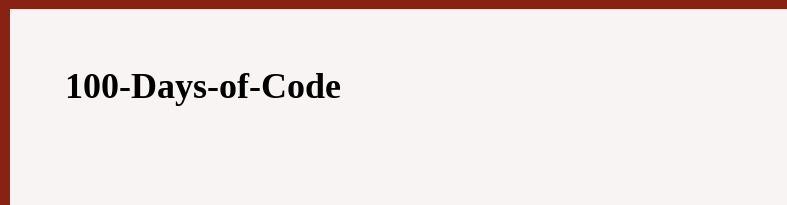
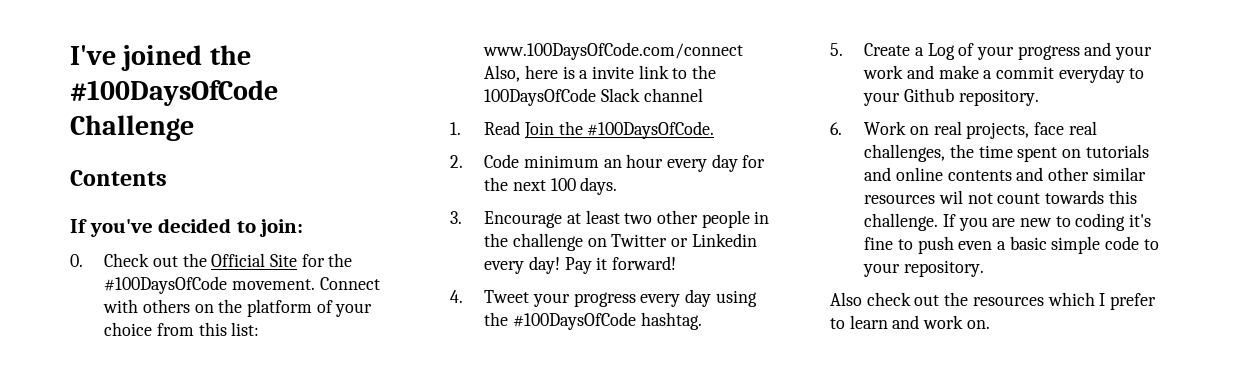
- 100-Days-of-Code
+ I've joined the #100DaysOfCode Challenge
+ Contents
+ If you've decided to join:
+ 0. Check out the Official Site for the #100DaysOfCode movement. Connect with others on the platform of your choice from this list: www.100DaysOfCode.com/connect Also, here is a invite link to the 100DaysOfCode Slack channel
+ 1. Read Join the #100DaysOfCode.
+ 2. Code minimum an hour every day for the next 100 days.
+ 3. Encourage at least two other people in the challenge on Twitter or Linkedin every day! Pay it forward!
+ 4. Tweet your progress every day using the #100DaysOfCode hashtag.
+ 5. Create a Log of your progress and your work and make a commit everyday to your Github repository.
+ 6. Work on real projects, face real challenges, the time spent on tutorials and online contents and other similar resources wil not count towards this challenge. If you are new to coding it's fine to push even a basic simple code to your repository.
+ Also check out the resources which I prefer to learn and work on.

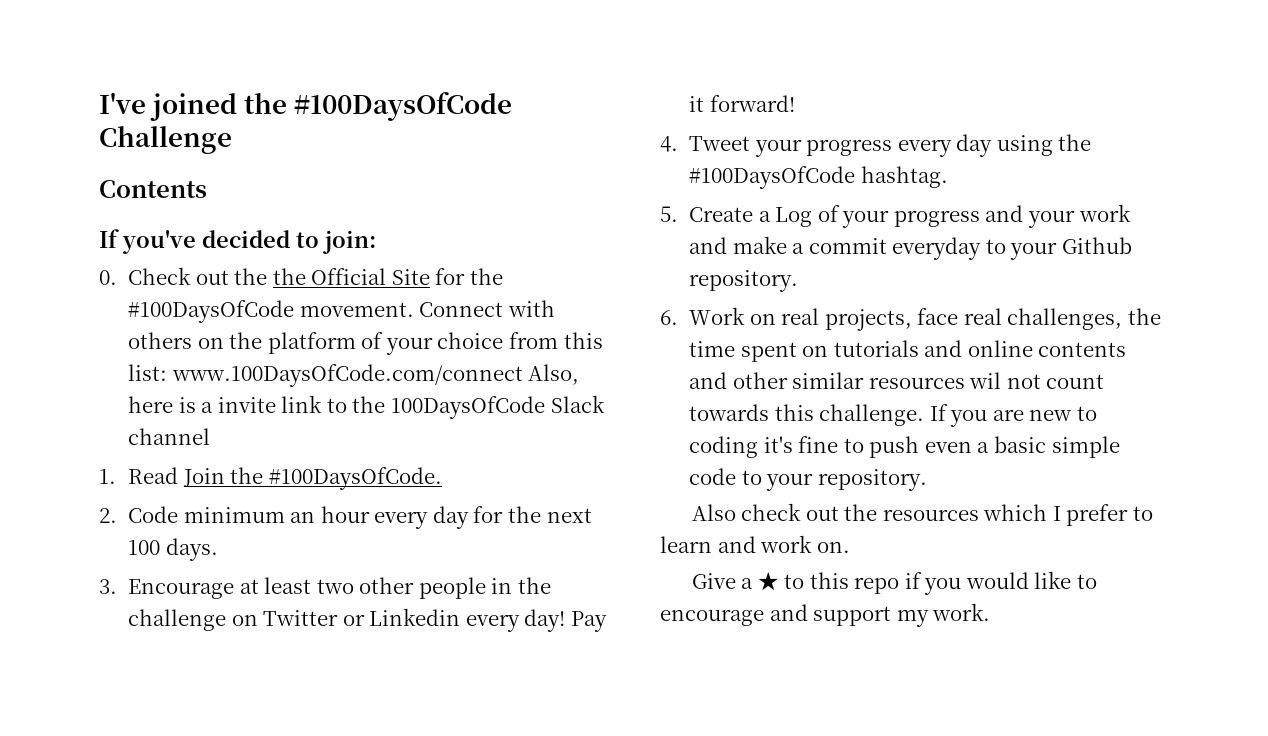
- 0. Check out the Official Site for the #100DaysOfCode movement.
+ 0. Check out the the Official Site for the #100DaysOfCode movement.
+ Give a ★ to this repo if you would like to encourage and support my work.

